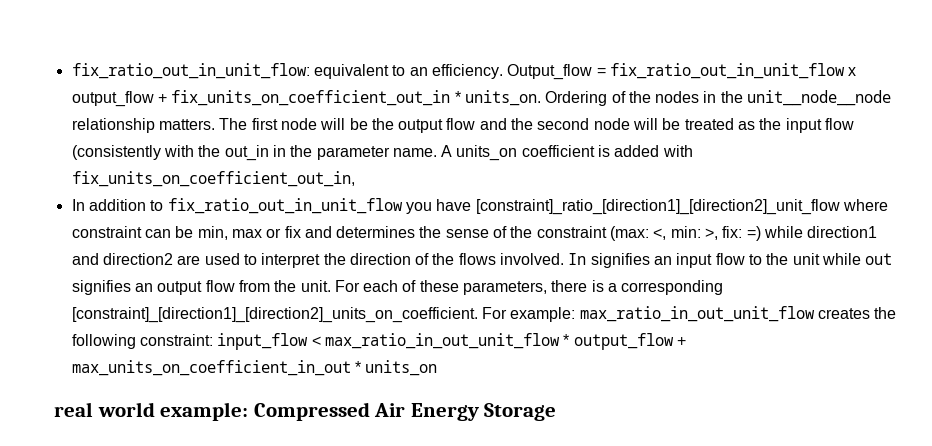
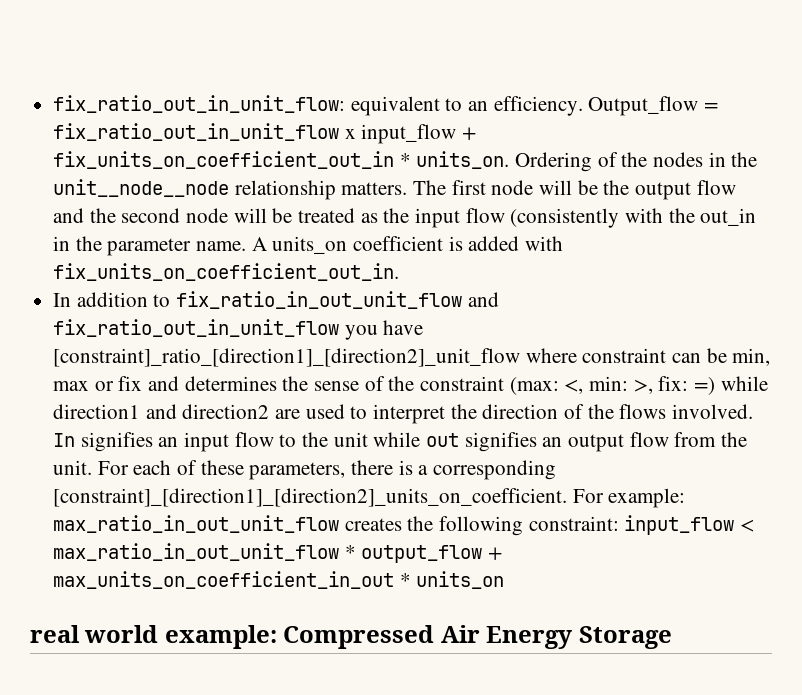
- Output_flow = fix_ratio_out_in_unit_flow x output_flow + fix_units_on_coefficient_out_in * units_on.
+ Output_flow = fix_ratio_out_in_unit_flow x input_flow + fix_units_on_coefficient_out_in * units_on.
- A units_on coefficient is added with fix_units_on_coefficient_out_in,
+ A units_on coefficient is added with fix_units_on_coefficient_out_in.
- In addition to fix_ratio_out_in_unit_flow you have [constraint]_ratio_[direction1]_[direction2]_unit_flow where constraint can be min, max or fix and determines the sense of the constraint (max: <, min: >, fix: =) while direction1 and direction2 are used to interpret the direction of the flows involved.
+ In addition to fix_ratio_in_out_unit_flow and fix_ratio_out_in_unit_flow you have [constraint]_ratio_[direction1]_[direction2]_unit_flow where constraint can be min, max or fix and determines the sense of the constraint (max: <, min: >, fix: =) while direction1 and direction2 are used to interpret the direction of the flows involved.

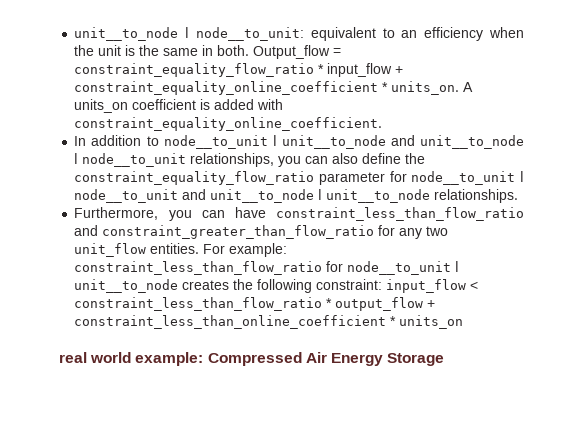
- fix_ratio_out_in_unit_flow: equivalent to an efficiency. Output_flow = fix_ratio_out_in_unit_flow x input_flow + fix_units_on_coefficient_out_in * units_on.
+ unit__to_node ǀ node__to_unit: equivalent to an efficiency when the unit is the same in both. Output_flow = constraint_equality_flow_ratio * input_flow + constraint_equality_online_coefficient * units_on.
- Ordering of the nodes in the unit__node__node relationship matters. The first node will be the output flow and the second node will be treated as the input flow (consistently with the out_in in the parameter name.
- A units_on coefficient is added with fix_units_on_coefficient_out_in.
+ A units_on coefficient is added with constraint_equality_online_coefficient.
- In addition to fix_ratio_in_out_unit_flow and fix_ratio_out_in_unit_flow you have [constraint]_ratio_[direction1]_[direction2]_unit_flow where constraint can be min, max or fix and determines the sense of the constraint (max: <, min: >, fix: =) while direction1 and direction2 are used to interpret the direction of the flows involved. In signifies an input flow to the unit while out signifies an output flow from the unit. For each of these parameters, there is a corresponding [constraint]_[direction1]_[direction2]_units_on_coefficient. For example: max_ratio_in_out_unit_flow creates the following constraint: input_flow < max_ratio_in_out_unit_flow * output_flow + max_units_on_coefficient_in_out * units_on
+ In addition to node__to_unit ǀ unit__to_node and unit__to_node ǀ node__to_unit relationships, you can also define the constraint_equality_flow_ratio parameter for node__to_unit ǀ node__to_unit and unit__to_node ǀ unit__to_node relationships.
+ Furthermore, you can have constraint_less_than_flow_ratio and constraint_greater_than_flow_ratio for any two unit_flow entities. For example: constraint_less_than_flow_ratio for node__to_unit ǀ unit__to_node creates the following constraint: input_flow < constraint_less_than_flow_ratio * output_flow + constraint_less_than_online_coefficient * units_on

